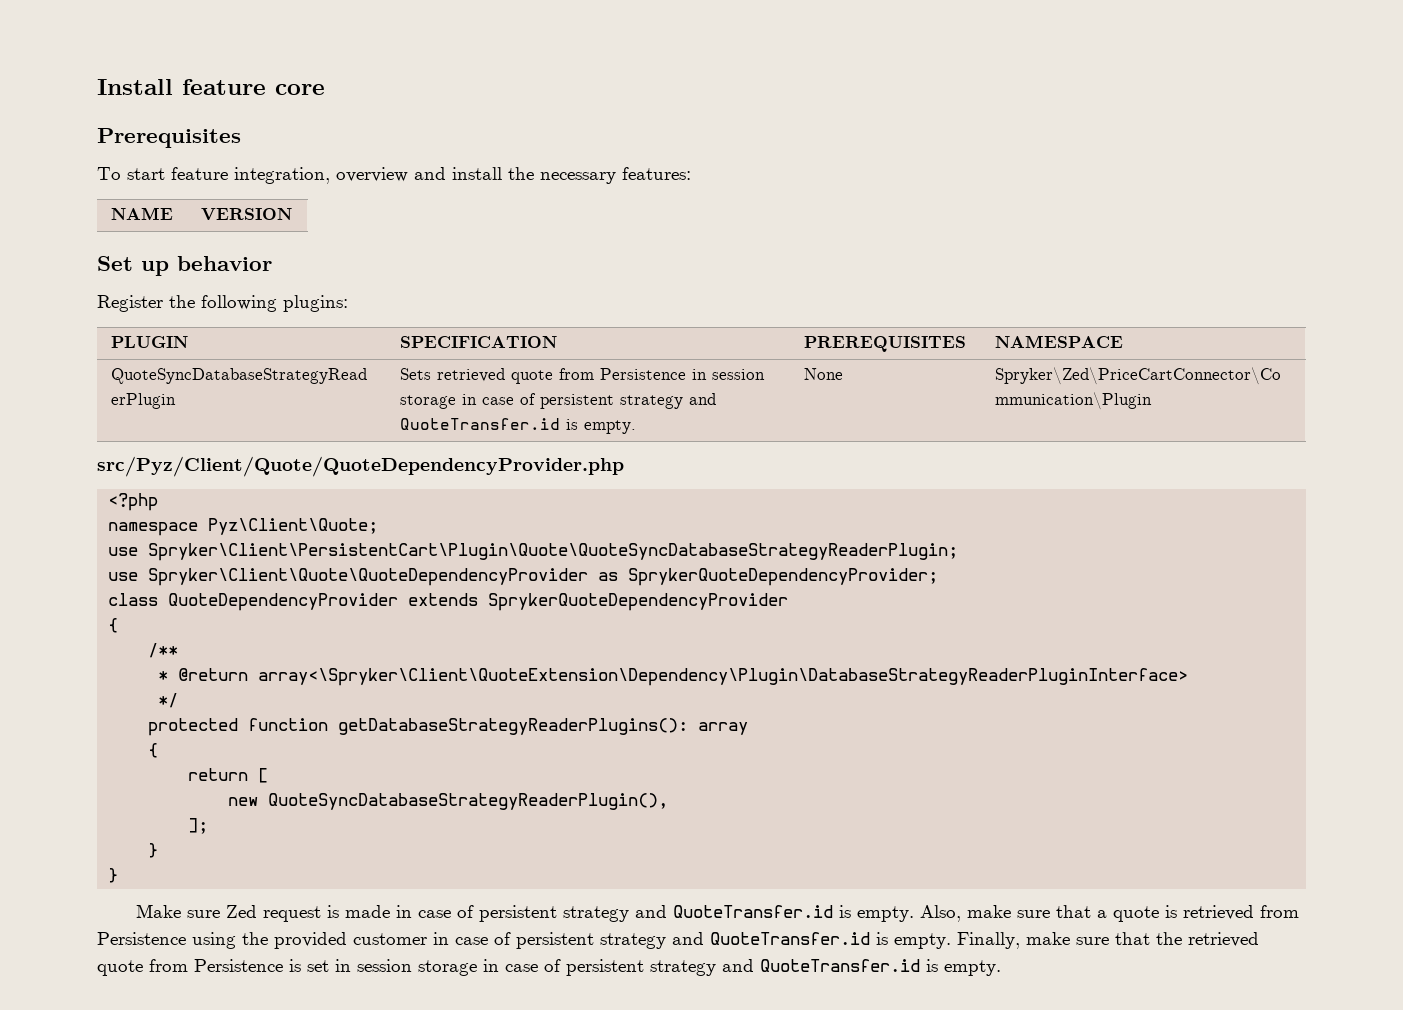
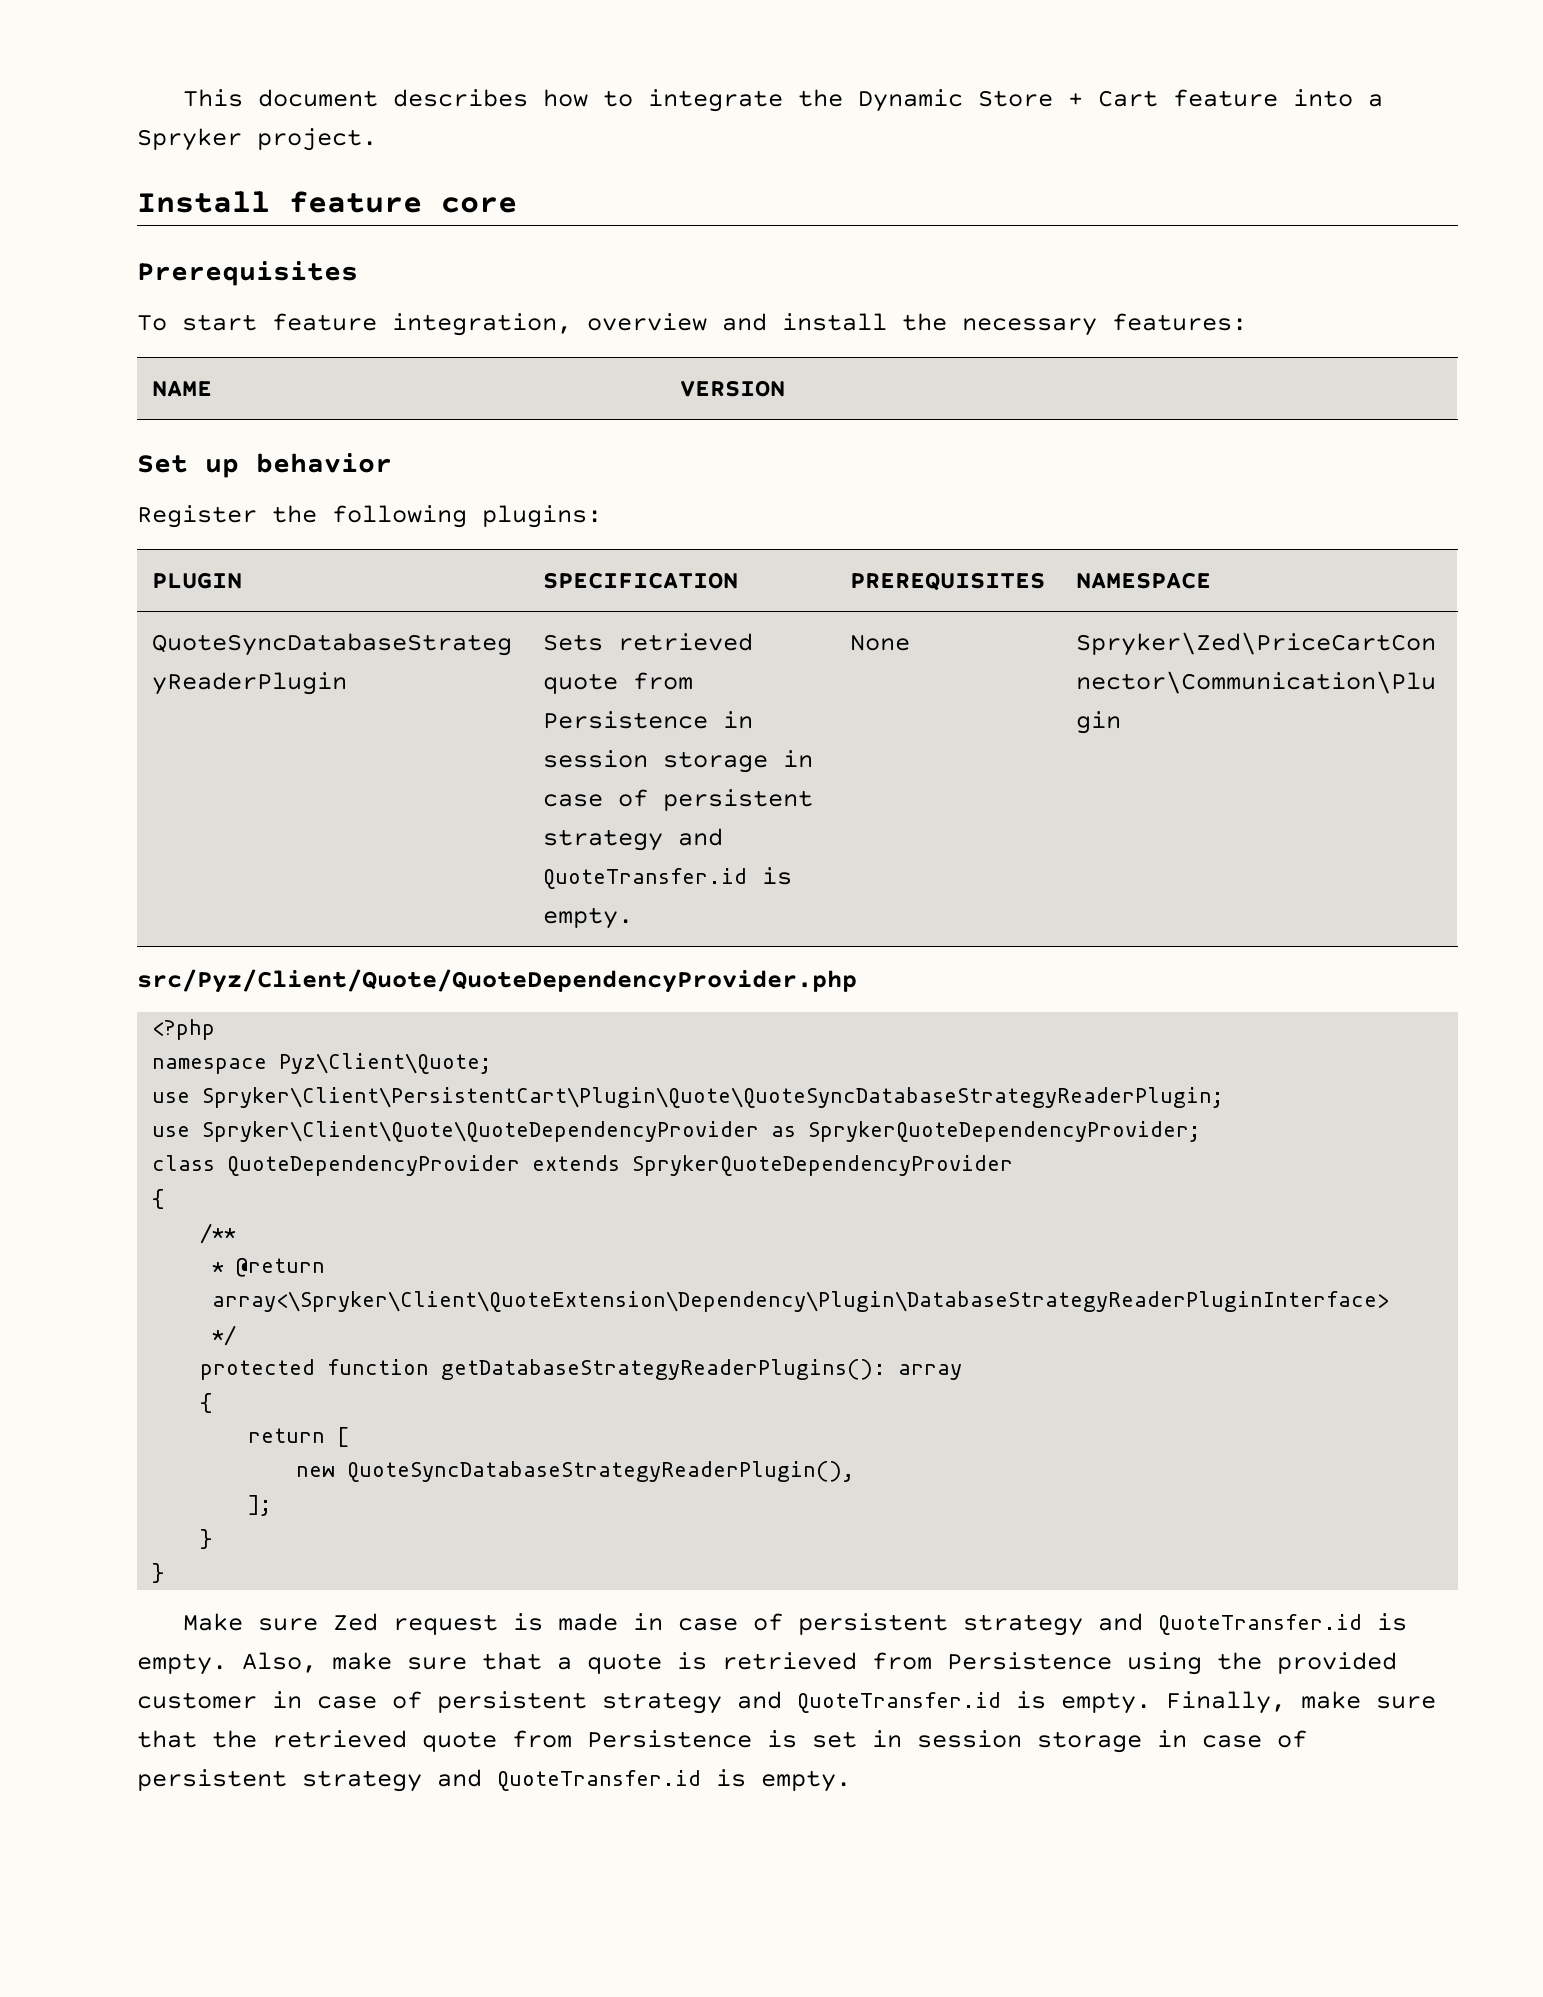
+ This document describes how to integrate the Dynamic Store + Cart feature into a Spryker project.

